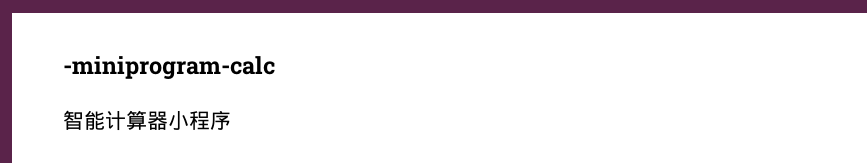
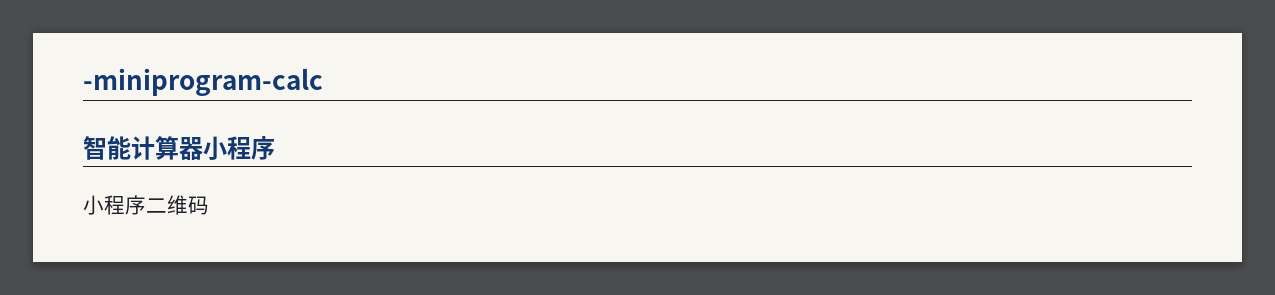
+ 小程序二维码

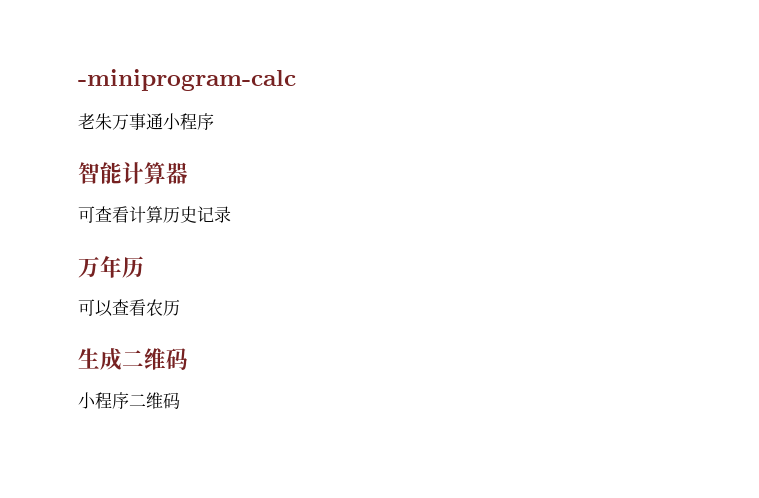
+ 老朱万事通小程序
- 智能计算器小程序
+ 智能计算器
+ 可查看计算历史记录
+ 万年历
+ 可以查看农历
+ 生成二维码

